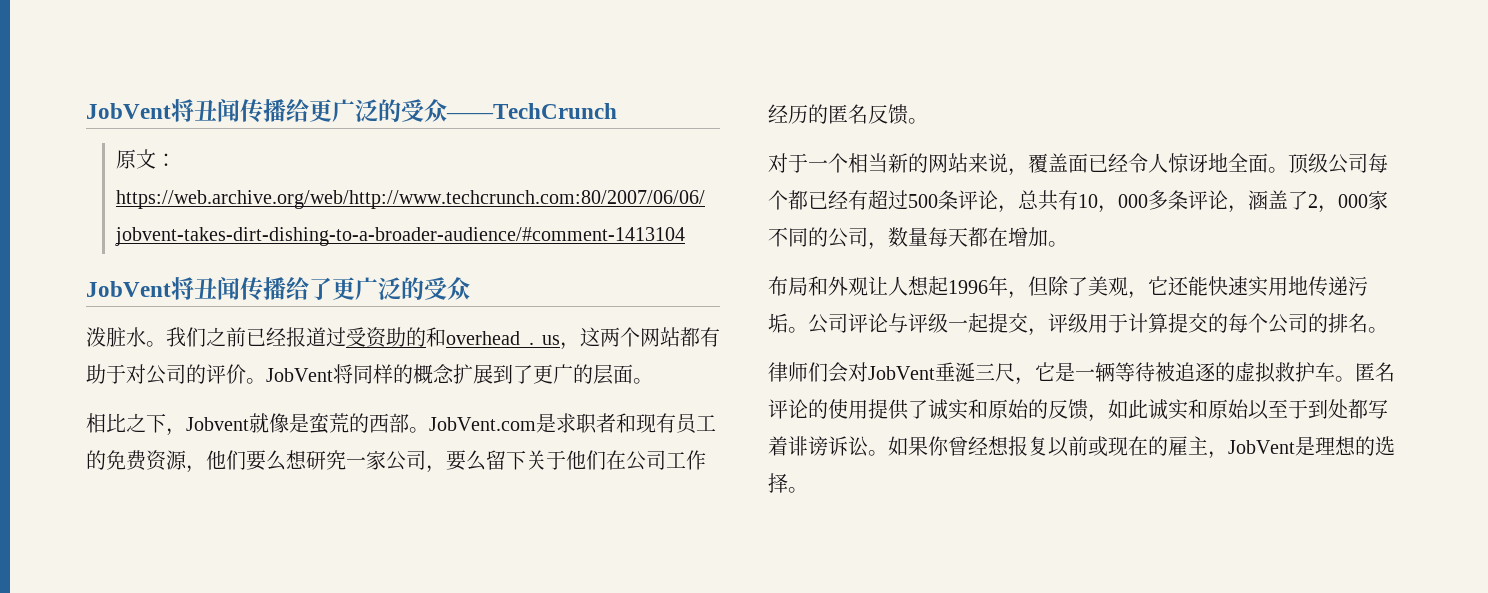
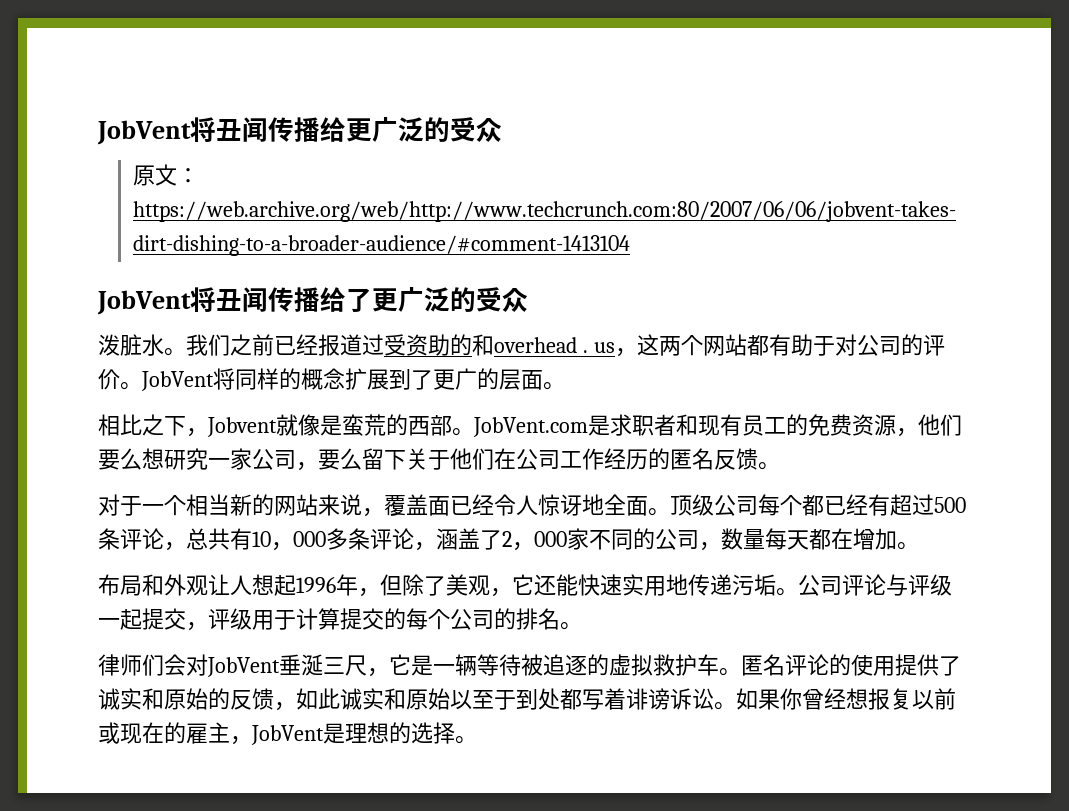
- JobVent将丑闻传播给更广泛的受众——TechCrunch
+ JobVent将丑闻传播给更广泛的受众

